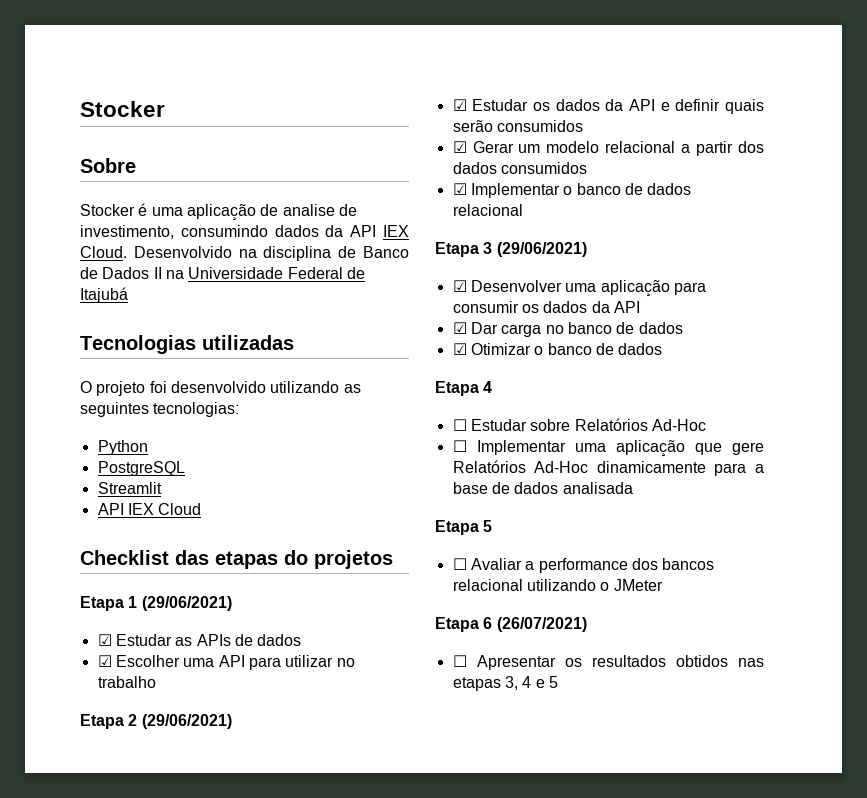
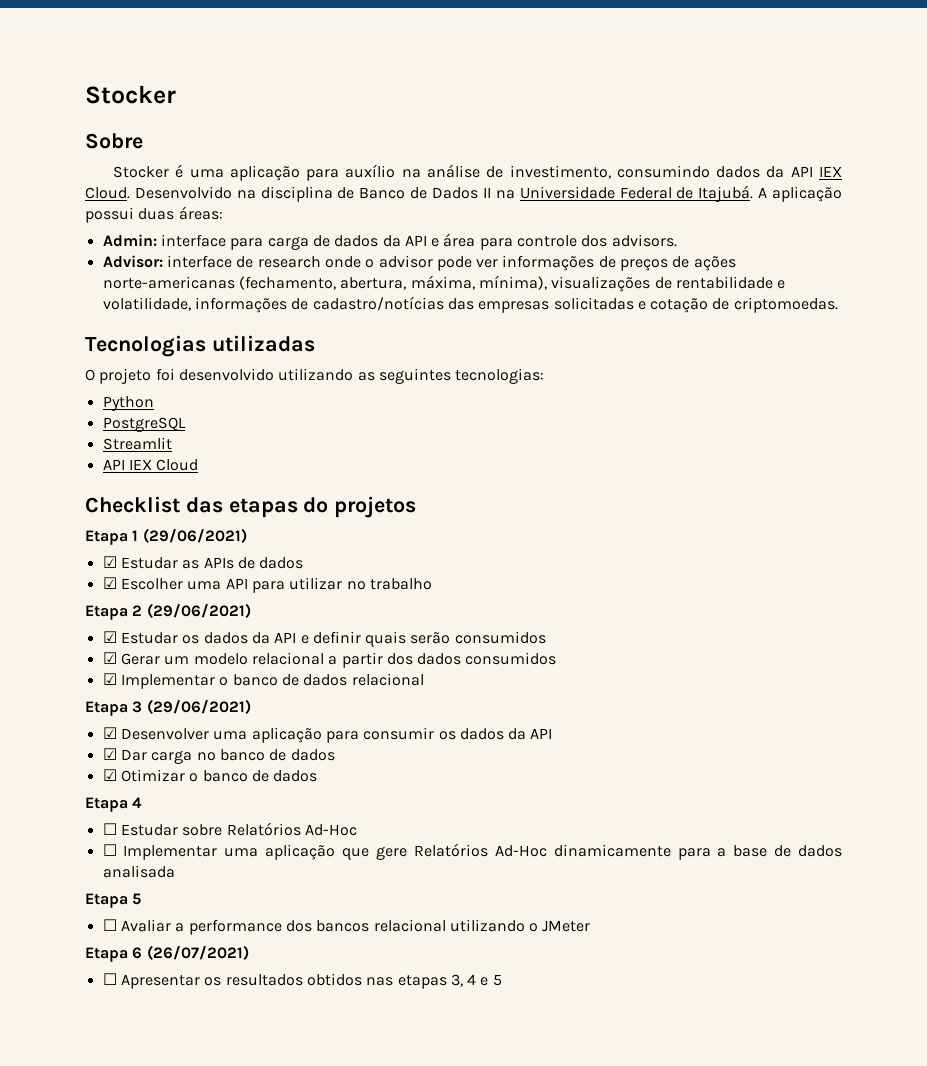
- Stocker é uma aplicação de analise de investimento, consumindo dados da API IEX Cloud.
+ Stocker é uma aplicação para auxílio na análise de investimento, consumindo dados da API IEX Cloud.
- Desenvolvido na disciplina de Banco de Dados II na Universidade Federal de Itajubá
+ Desenvolvido na disciplina de Banco de Dados II na Universidade Federal de Itajubá. A aplicação possui duas áreas:
+ Admin: interface para carga de dados da API e área para controle dos advisors.
+ Advisor: interface de research onde o advisor pode ver informações de preços de ações norte-americanas (fechamento, abertura, máxima, mínima), visualizações de rentabilidade e volatilidade, informações de cadastro/notícias das empresas solicitadas e cotação de criptomoedas.

